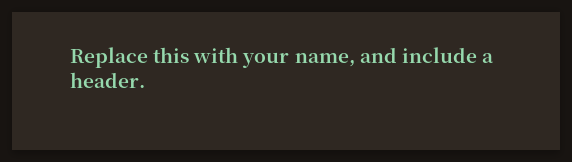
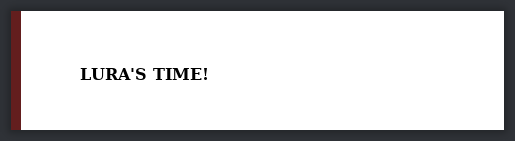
- Replace this with your name, and include a header.
+ LURA'S TIME!

